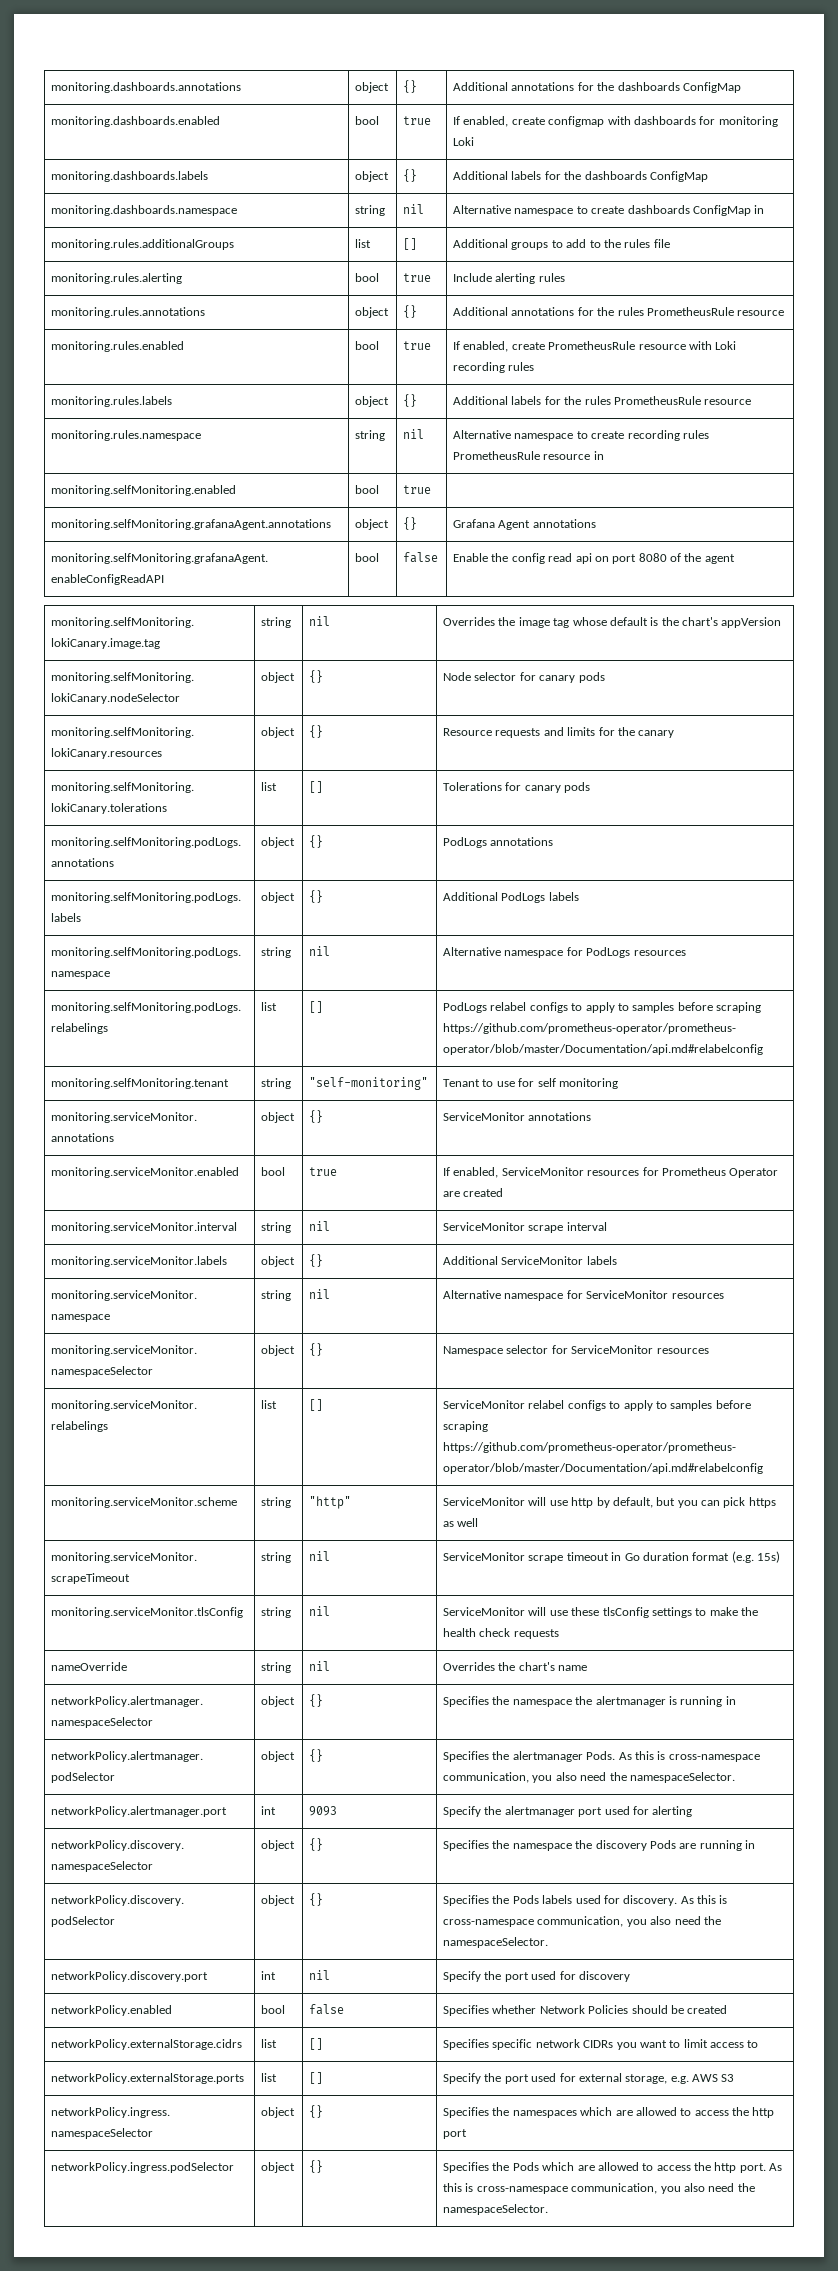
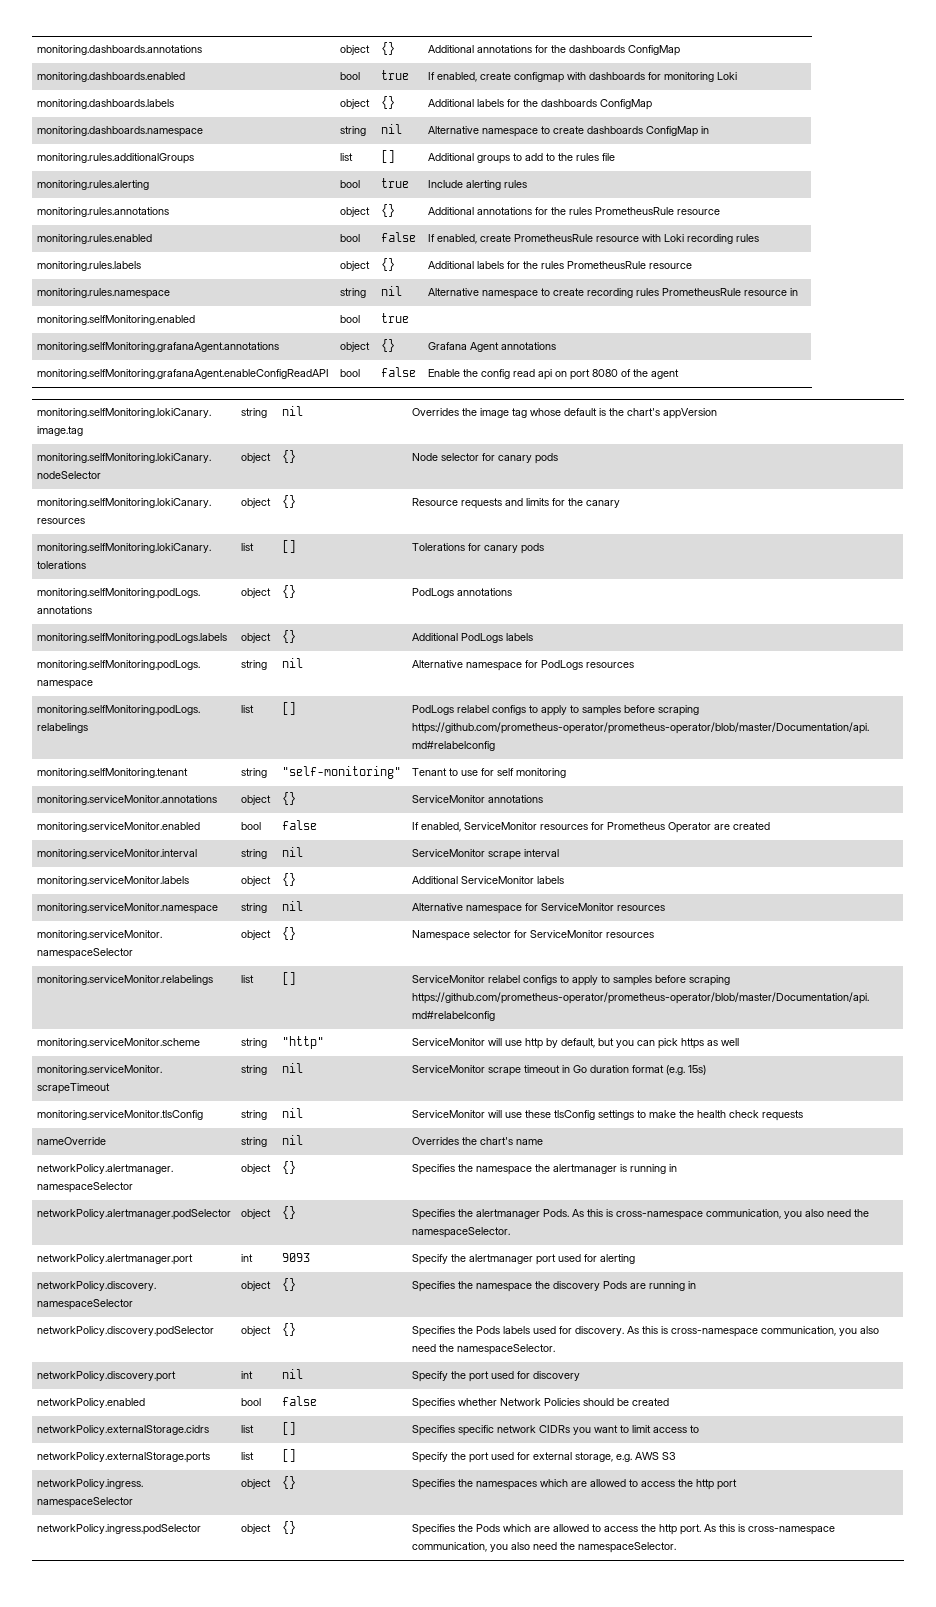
- monitoring.rules.enabled | bool | true | If enabled, create PrometheusRule resource with Loki recording rules
+ monitoring.rules.enabled | bool | false | If enabled, create PrometheusRule resource with Loki recording rules
- monitoring.serviceMonitor.enabled | bool | true | If enabled, ServiceMonitor resources for Prometheus Operator are created
+ monitoring.serviceMonitor.enabled | bool | false | If enabled, ServiceMonitor resources for Prometheus Operator are created

